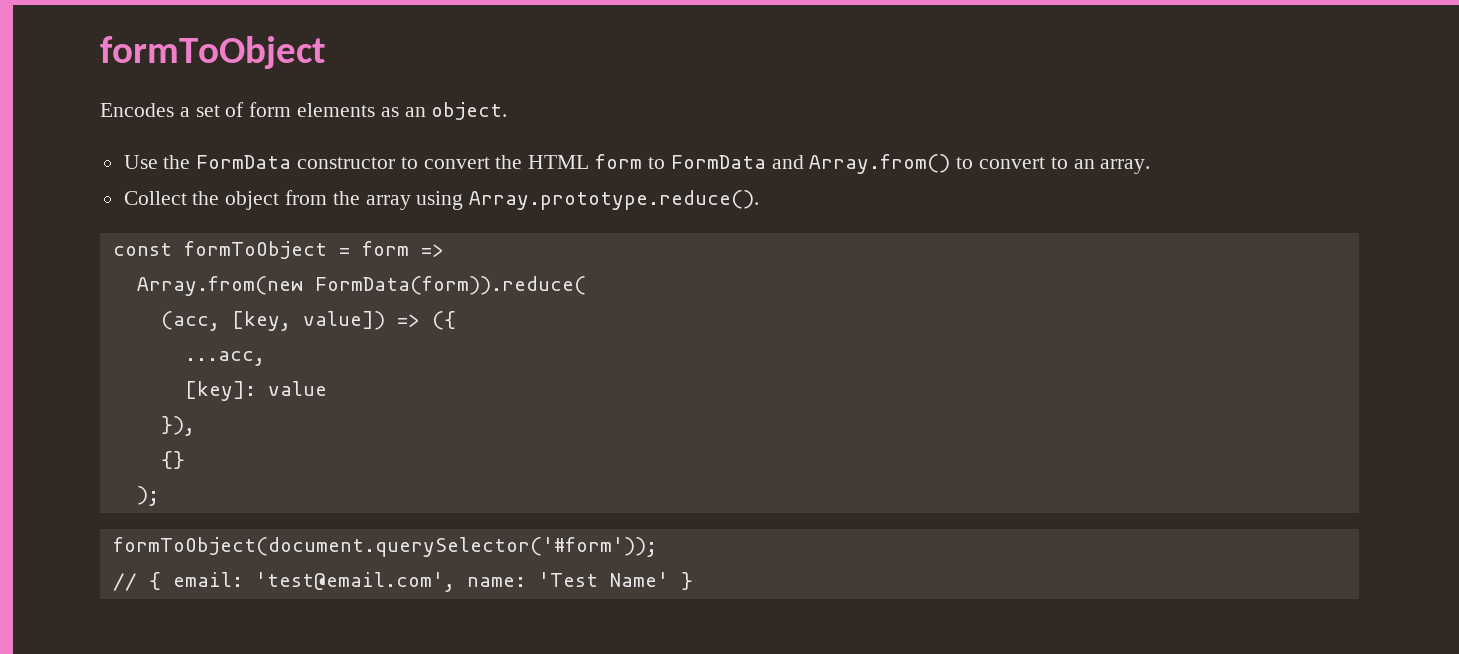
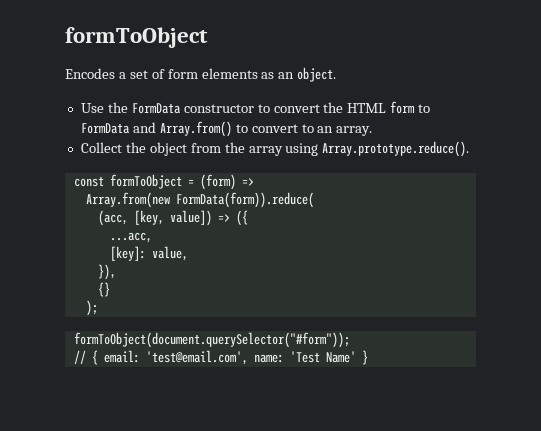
- const formToObject = form =>
+ const formToObject = (form) =>
- [key]: value
+ [key]: value,
- formToObject(document.querySelector('#form'));
+ formToObject(document.querySelector("#form"));

